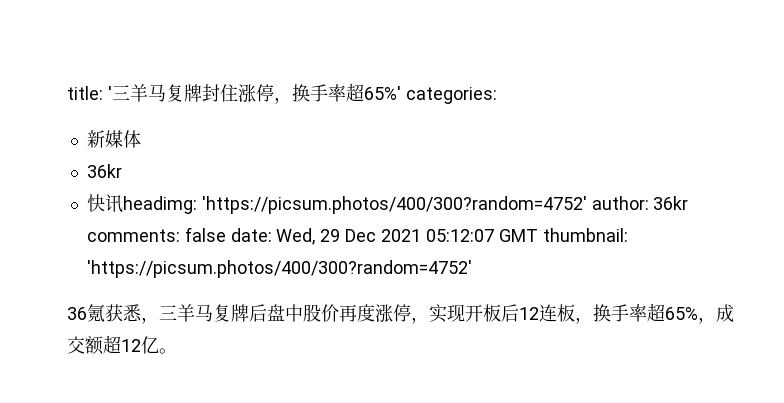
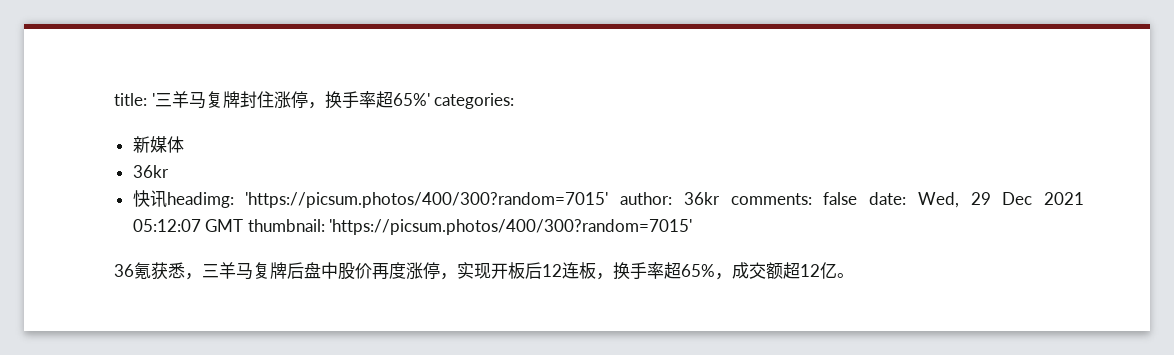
- 快讯headimg: 'https://picsum.photos/400/300?random=4752' author: 36kr comments: false date: Wed, 29 Dec 2021 05:12:07 GMT thumbnail: 'https://picsum.photos/400/300?random=4752'
+ 快讯headimg: 'https://picsum.photos/400/300?random=7015' author: 36kr comments: false date: Wed, 29 Dec 2021 05:12:07 GMT thumbnail: 'https://picsum.photos/400/300?random=7015'

